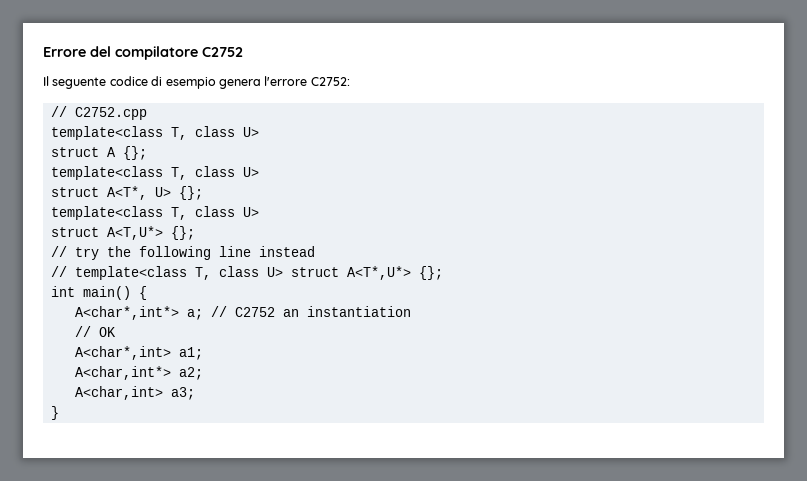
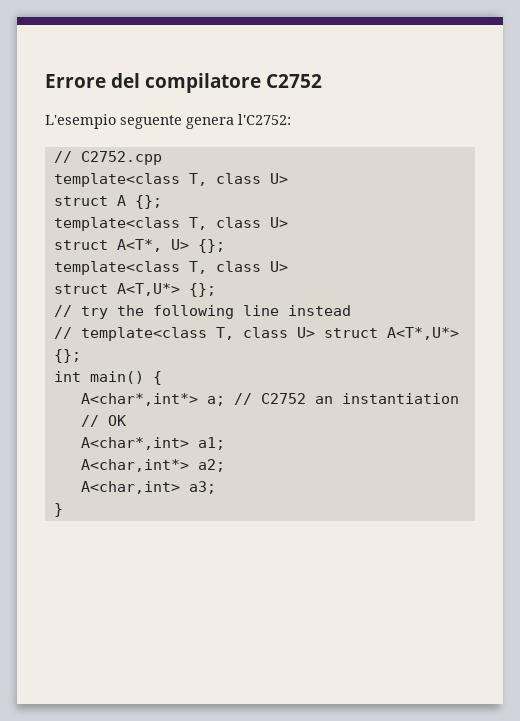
- Il seguente codice di esempio genera l'errore C2752:
+ L'esempio seguente genera l'C2752:

